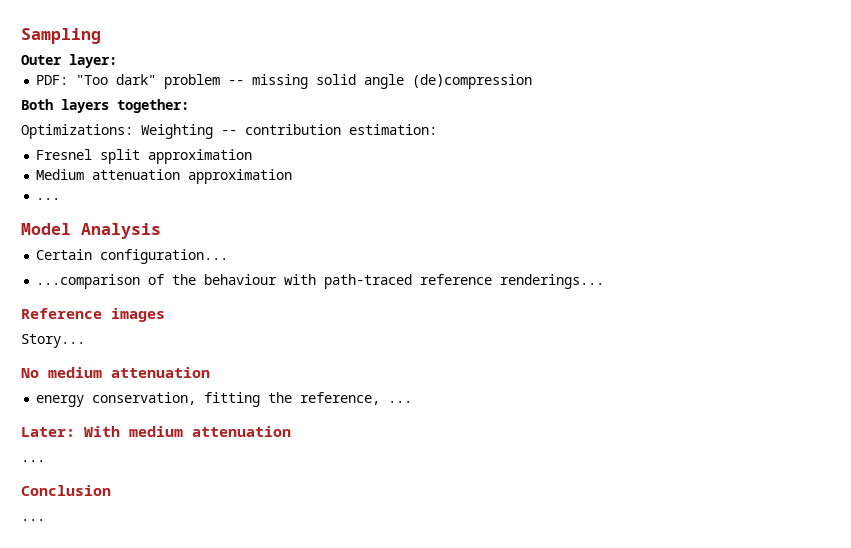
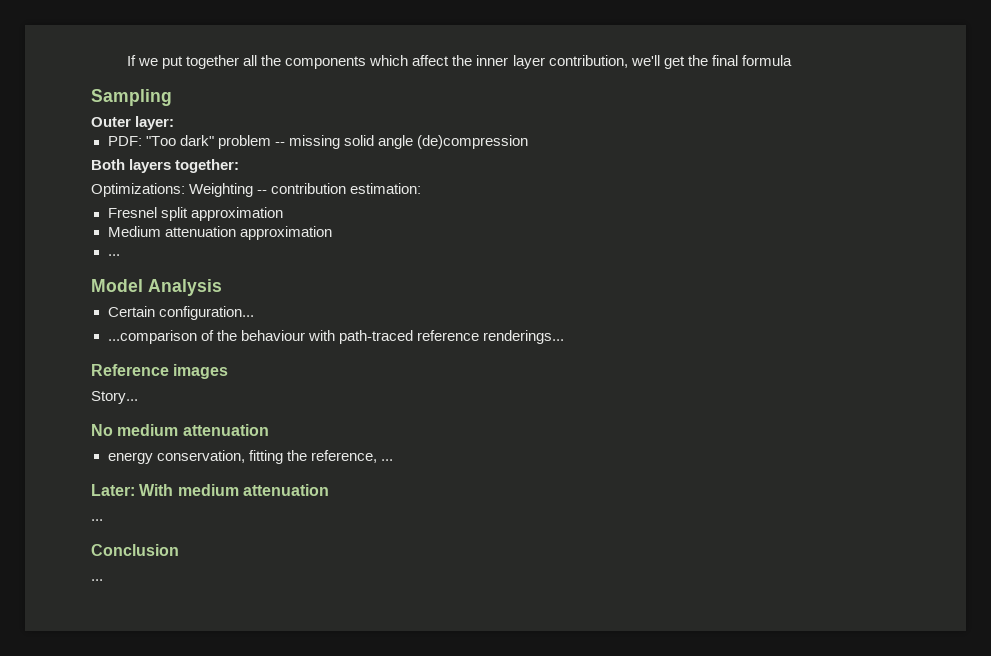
+ If we put together all the components which affect the inner layer contribution, we'll get the final formula

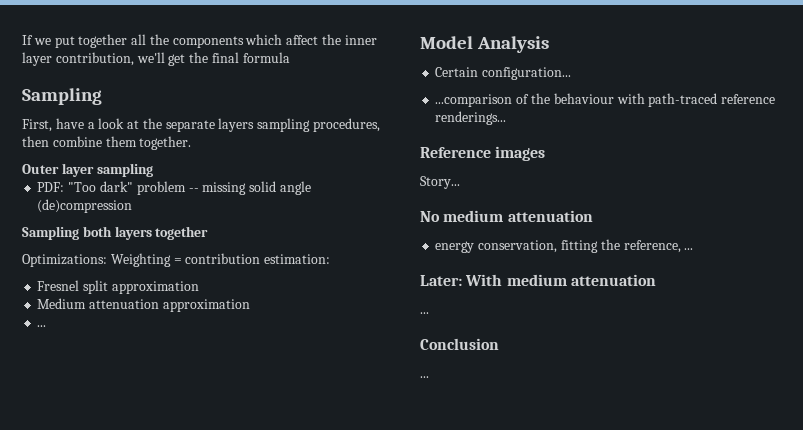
+ First, have a look at the separate layers sampling procedures, then combine them together.
- Outer layer:
+ Outer layer sampling
- Both layers together:
+ Sampling both layers together
- Optimizations: Weighting -- contribution estimation:
+ Optimizations: Weighting = contribution estimation:

